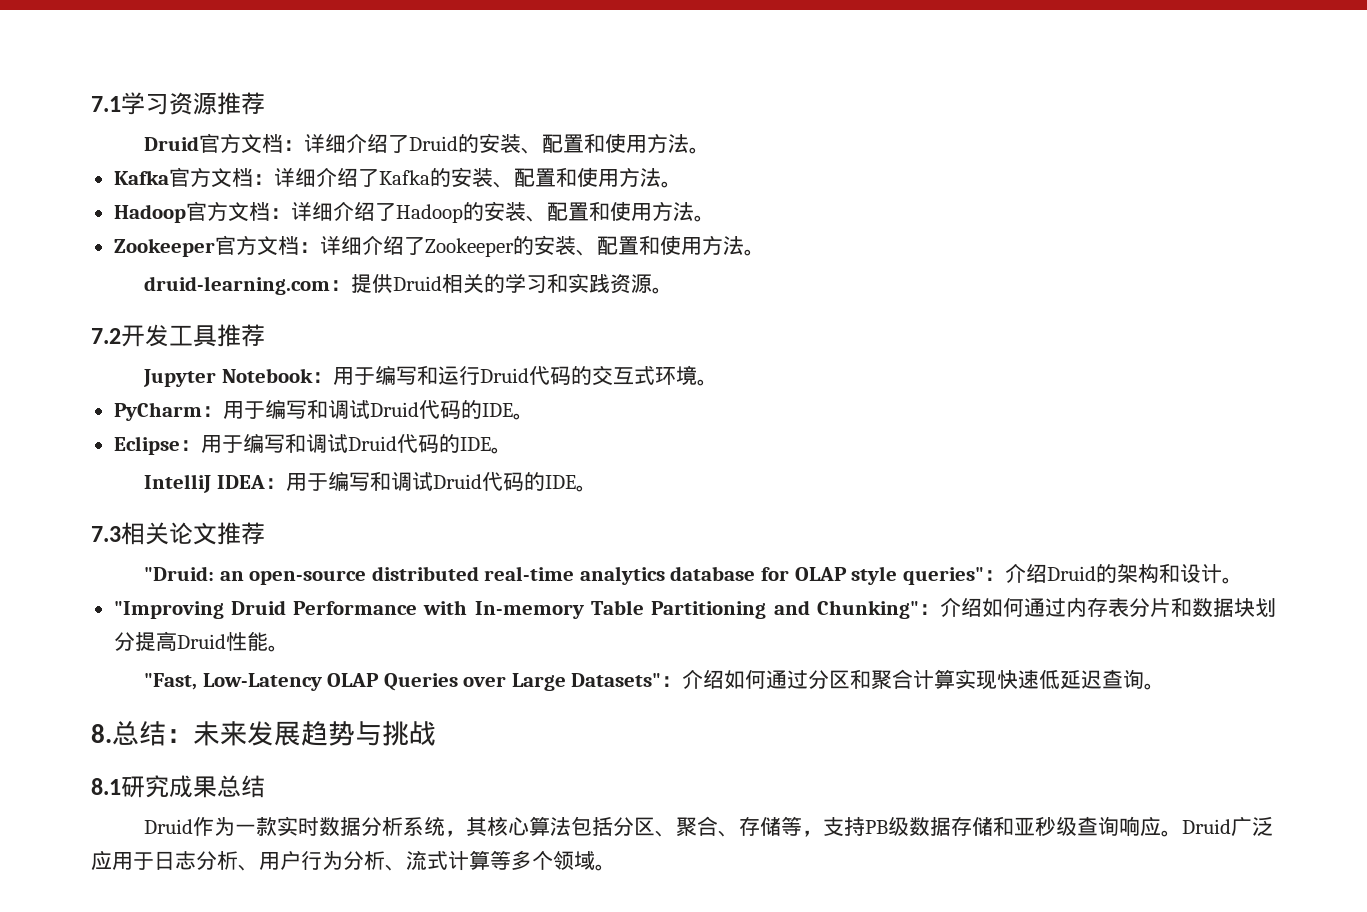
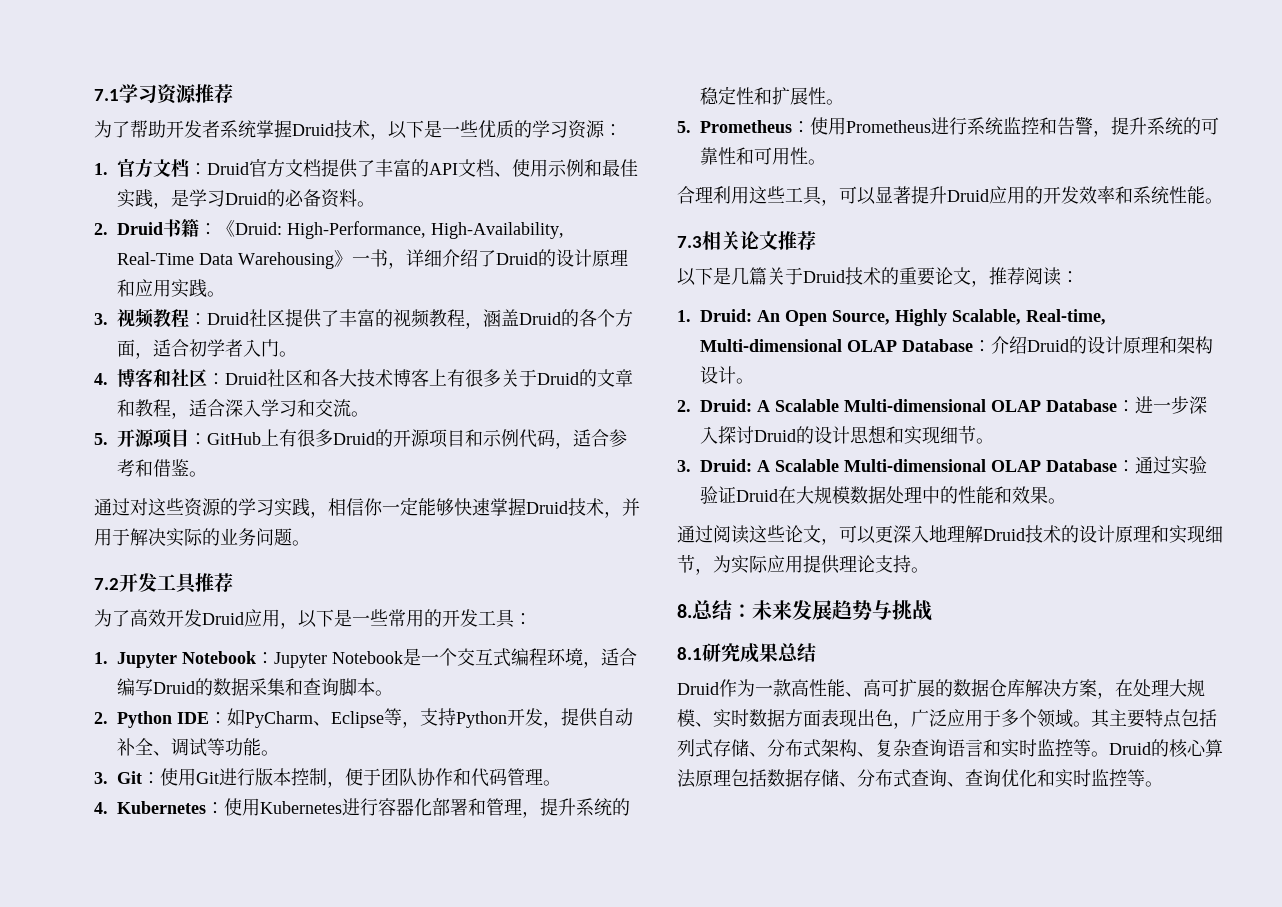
- Druid官方文档：详细介绍了Druid的安装、配置和使用方法。
- Kafka官方文档：详细介绍了Kafka的安装、配置和使用方法。
- Hadoop官方文档：详细介绍了Hadoop的安装、配置和使用方法。
- Zookeeper官方文档：详细介绍了Zookeeper的安装、配置和使用方法。
- druid-learning.com：提供Druid相关的学习和实践资源。
+ 为了帮助开发者系统掌握Druid技术，以下是一些优质的学习资源：
+ 1.官方文档：Druid官方文档提供了丰富的API文档、使用示例和最佳实践，是学习Druid的必备资料。
+ 2. Druid书籍：《Druid: High-Performance, High-Availability, Real-Time Data Warehousing》一书，详细介绍了Druid的设计原理和应用实践。
+ 3.视频教程：Druid社区提供了丰富的视频教程，涵盖Druid的各个方面，适合初学者入门。
+ 4.博客和社区：Druid社区和各大技术博客上有很多关于Druid的文章和教程，适合深入学习和交流。
+ 5.开源项目：GitHub上有很多Druid的开源项目和示例代码，适合参考和借鉴。
+ 通过对这些资源的学习实践，相信你一定能够快速掌握Druid技术，并用于解决实际的业务问题。
- Jupyter Notebook：用于编写和运行Druid代码的交互式环境。
- PyCharm：用于编写和调试Druid代码的IDE。
- Eclipse：用于编写和调试Druid代码的IDE。
- IntelliJ IDEA：用于编写和调试Druid代码的IDE。
+ 为了高效开发Druid应用，以下是一些常用的开发工具：
+ 1. Jupyter Notebook：Jupyter Notebook是一个交互式编程环境，适合编写Druid的数据采集和查询脚本。
+ 2. Python IDE：如PyCharm、Eclipse等，支持Python开发，提供自动补全、调试等功能。
+ 3. Git：使用Git进行版本控制，便于团队协作和代码管理。
+ 4. Kubernetes：使用Kubernetes进行容器化部署和管理，提升系统的稳定性和扩展性。
+ 5. Prometheus：使用Prometheus进行系统监控和告警，提升系统的可靠性和可用性。
+ 合理利用这些工具，可以显著提升Druid应用的开发效率和系统性能。
- "Druid: an open-source distributed real-time analytics database for OLAP style queries"：介绍Druid的架构和设计。
- "Improving Druid Performance with In-memory Table Partitioning and Chunking"：介绍如何通过内存表分片和数据块划分提高Druid性能。
- "Fast, Low-Latency OLAP Queries over Large Datasets"：介绍如何通过分区和聚合计算实现快速低延迟查询。
+ 以下是几篇关于Druid技术的重要论文，推荐阅读：
+ 1. Druid: An Open Source, Highly Scalable, Real-time, Multi-dimensional OLAP Database：介绍Druid的设计原理和架构设计。
+ 2. Druid: A Scalable Multi-dimensional OLAP Database：进一步深入探讨Druid的设计思想和实现细节。
+ 3. Druid: A Scalable Multi-dimensional OLAP Database：通过实验验证Druid在大规模数据处理中的性能和效果。
+ 通过阅读这些论文，可以更深入地理解Druid技术的设计原理和实现细节，为实际应用提供理论支持。
- Druid作为一款实时数据分析系统，其核心算法包括分区、聚合、存储等，支持PB级数据存储和亚秒级查询响应。Druid广泛应用于日志分析、用户行为分析、流式计算等多个领域。
+ Druid作为一款高性能、高可扩展的数据仓库解决方案，在处理大规模、实时数据方面表现出色，广泛应用于多个领域。其主要特点包括列式存储、分布式架构、复杂查询语言和实时监控等。Druid的核心算法原理包括数据存储、分布式查询、查询优化和实时监控等。

